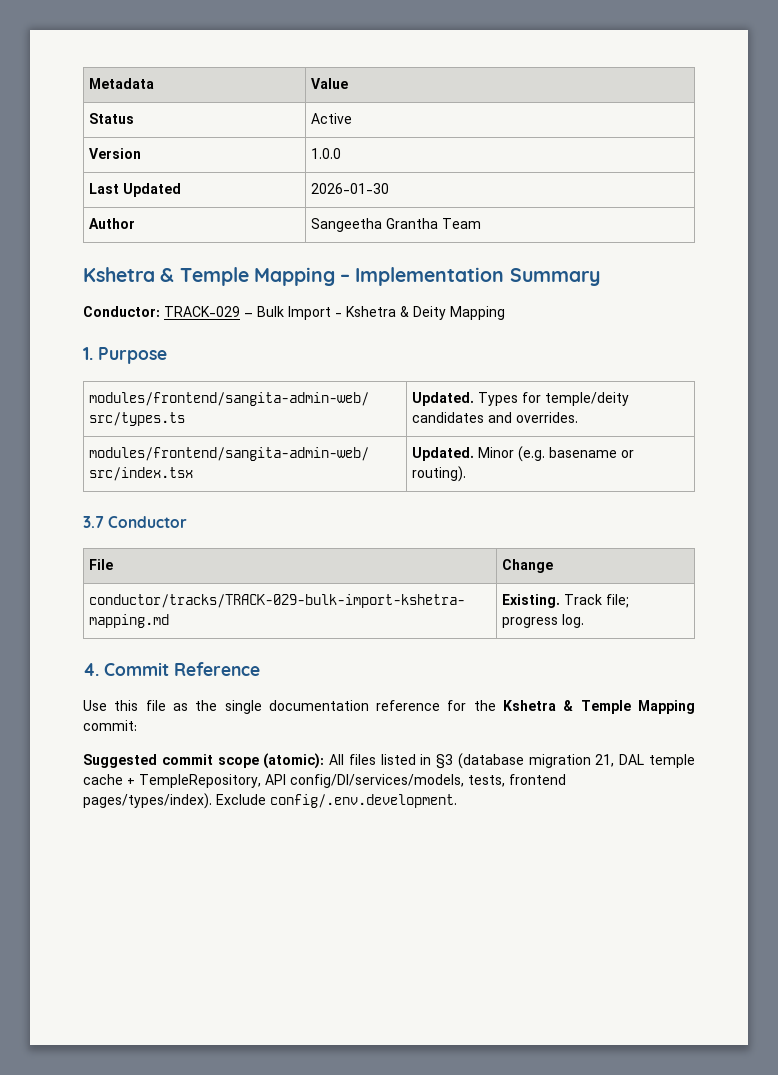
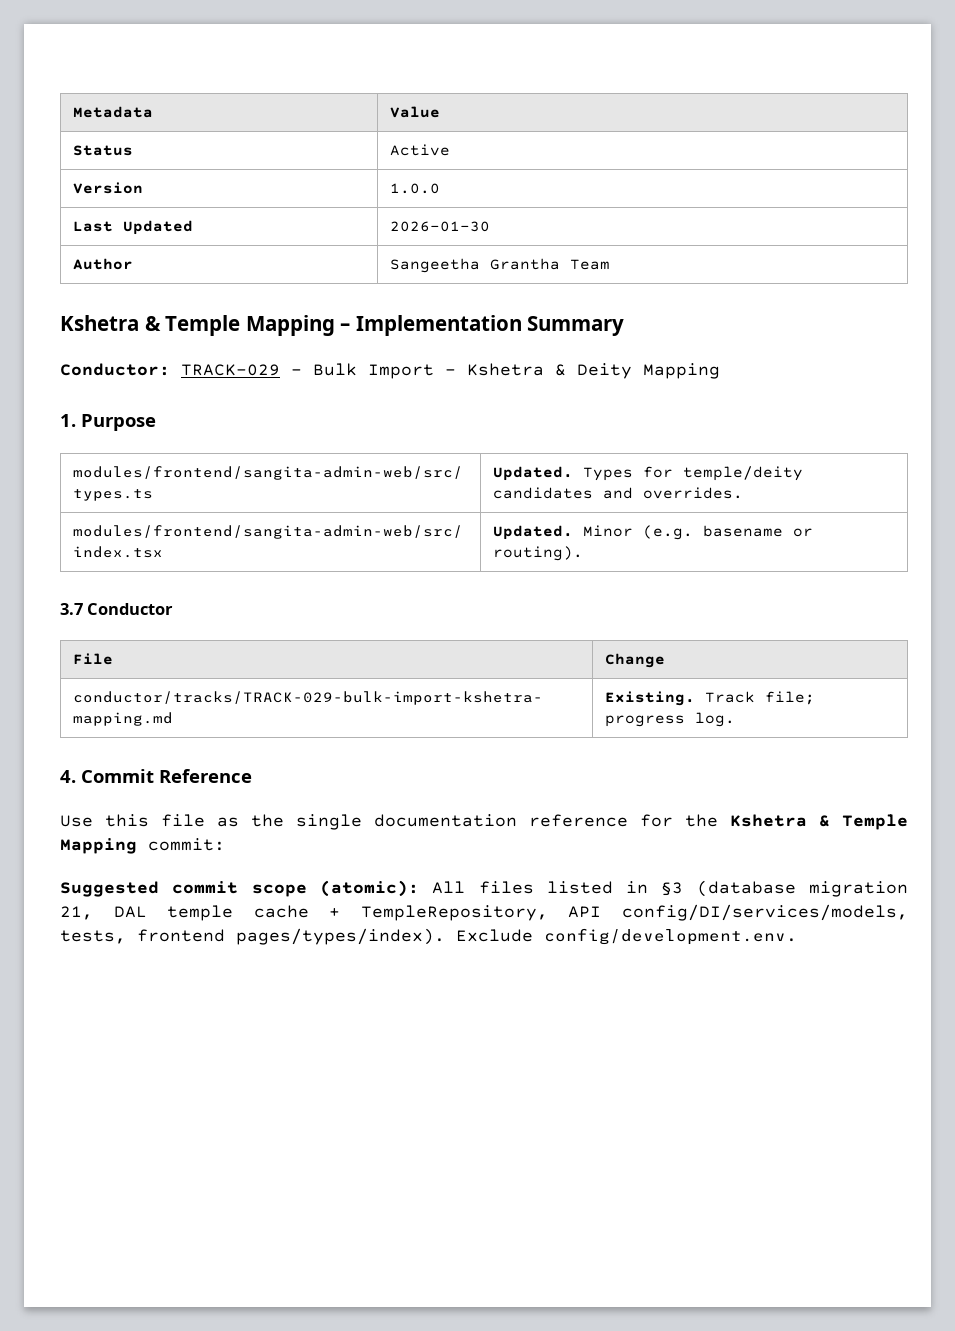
- Exclude config/.env.development.
+ Exclude config/development.env.

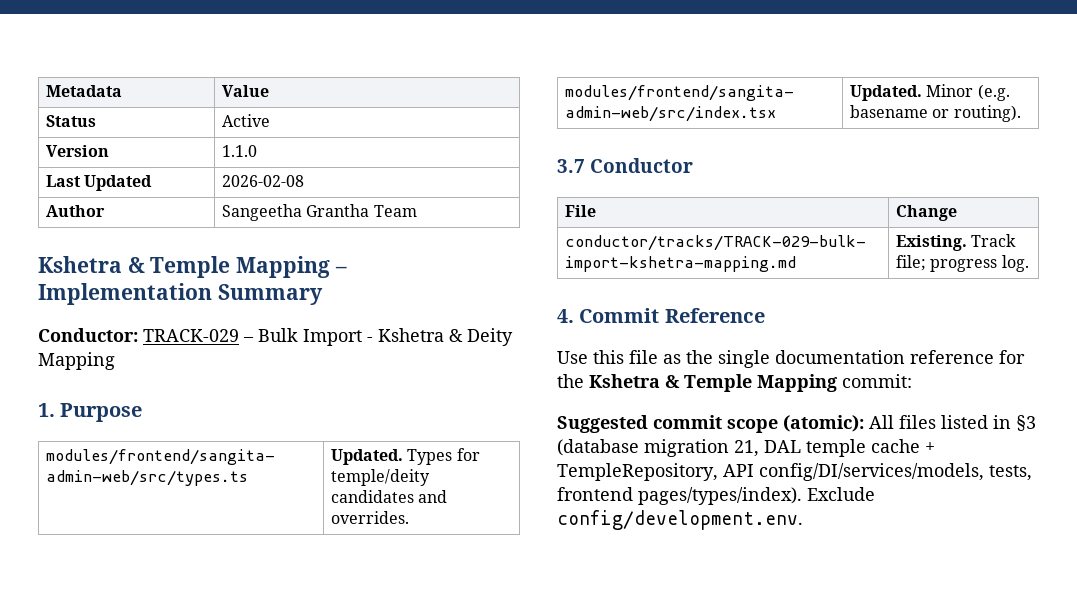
- Version | 1.0.0
+ Version | 1.1.0
- Last Updated | 2026-01-30
+ Last Updated | 2026-02-08

